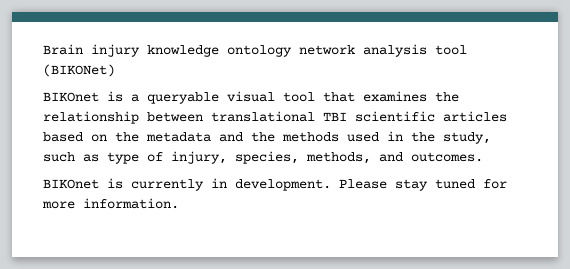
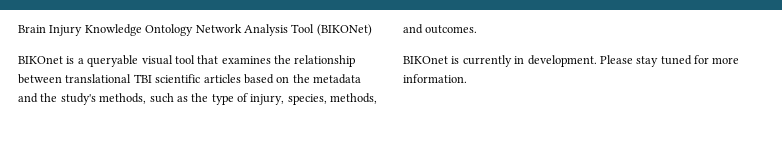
- Brain injury knowledge ontology network analysis tool (BIKONet)
+ Brain Injury Knowledge Ontology Network Analysis Tool (BIKONet)
- BIKOnet is a queryable visual tool that examines the relationship between translational TBI scientific articles based on the metadata and the methods used in the study, such as type of injury, species, methods, and outcomes.
+ BIKOnet is a queryable visual tool that examines the relationship between translational TBI scientific articles based on the metadata and the study's methods, such as the type of injury, species, methods, and outcomes.

